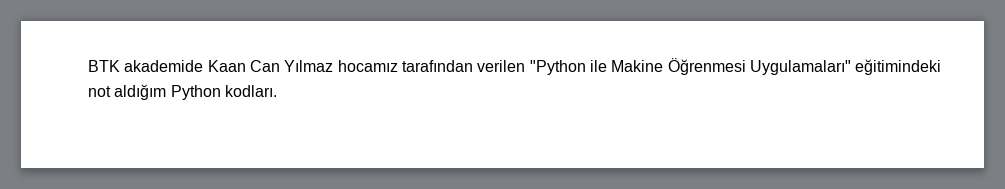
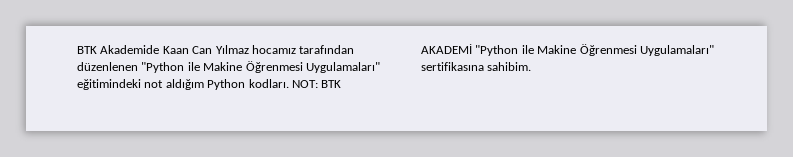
- BTK akademide Kaan Can Yılmaz hocamız tarafından verilen "Python ile Makine Öğrenmesi Uygulamaları" eğitimindeki not aldığım Python kodları.
+ BTK Akademide Kaan Can Yılmaz hocamız tarafından düzenlenen "Python ile Makine Öğrenmesi Uygulamaları" eğitimindeki not aldığım Python kodları.
+ NOT: BTK AKADEMİ "Python ile Makine Öğrenmesi Uygulamaları" sertifikasına sahibim.

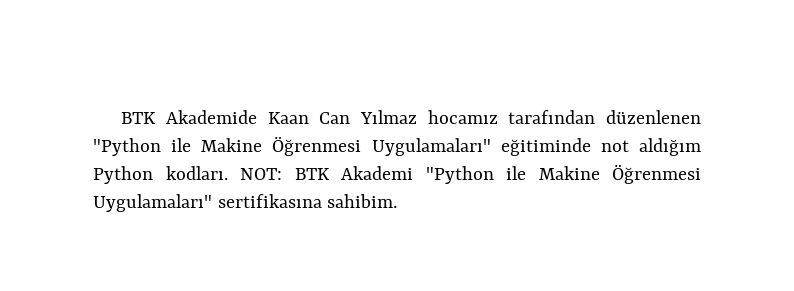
- BTK Akademide Kaan Can Yılmaz hocamız tarafından düzenlenen "Python ile Makine Öğrenmesi Uygulamaları" eğitimindeki not aldığım Python kodları.
+ BTK Akademide Kaan Can Yılmaz hocamız tarafından düzenlenen "Python ile Makine Öğrenmesi Uygulamaları" eğitiminde not aldığım Python kodları.
- NOT: BTK AKADEMİ "Python ile Makine Öğrenmesi Uygulamaları" sertifikasına sahibim.
+ NOT: BTK Akademi "Python ile Makine Öğrenmesi Uygulamaları" sertifikasına sahibim.

